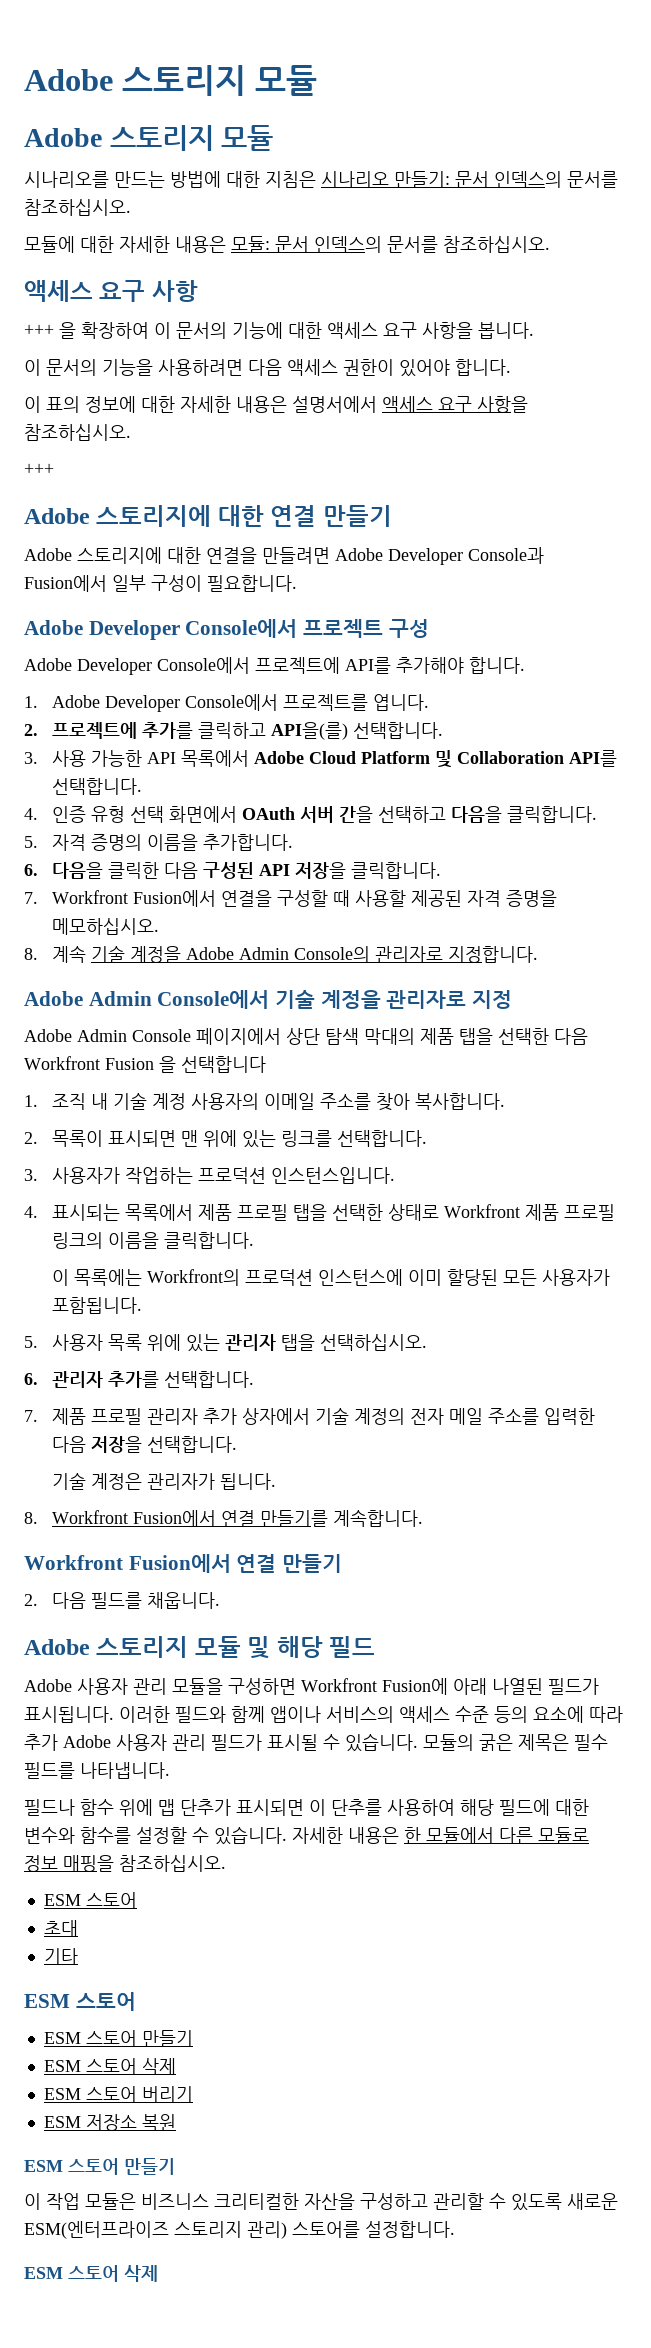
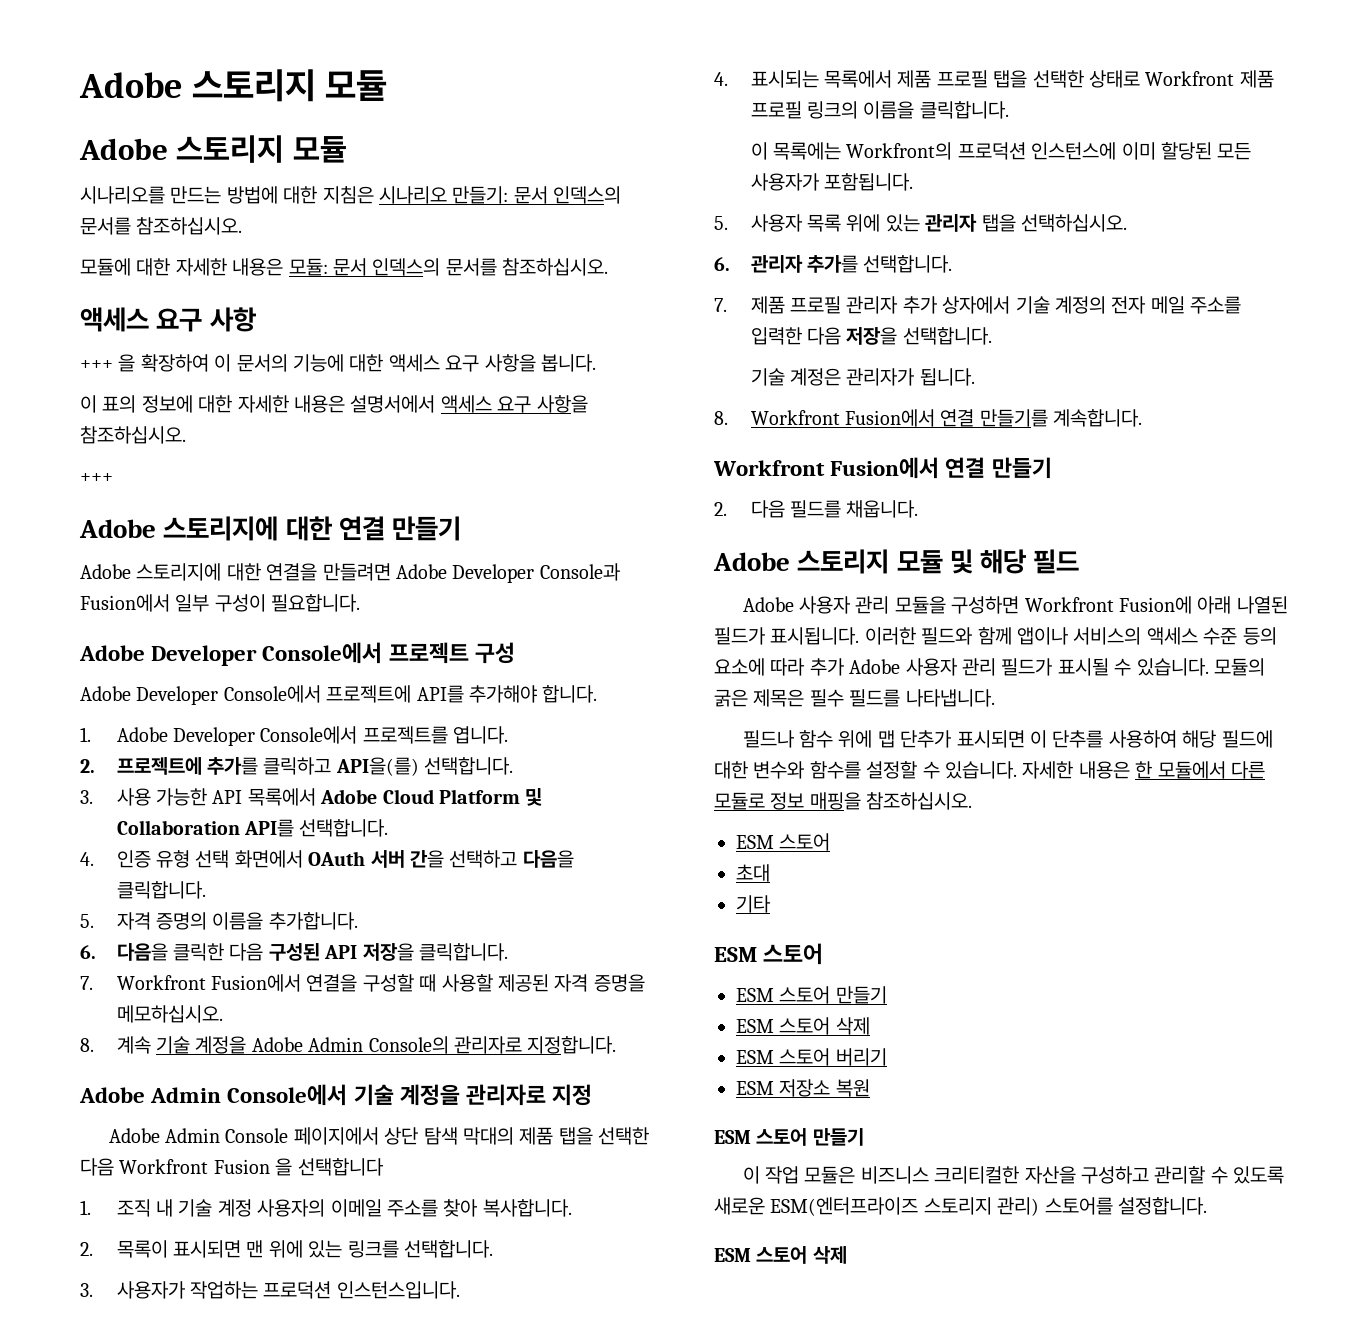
- 이 문서의 기능을 사용하려면 다음 액세스 권한이 있어야 합니다.

